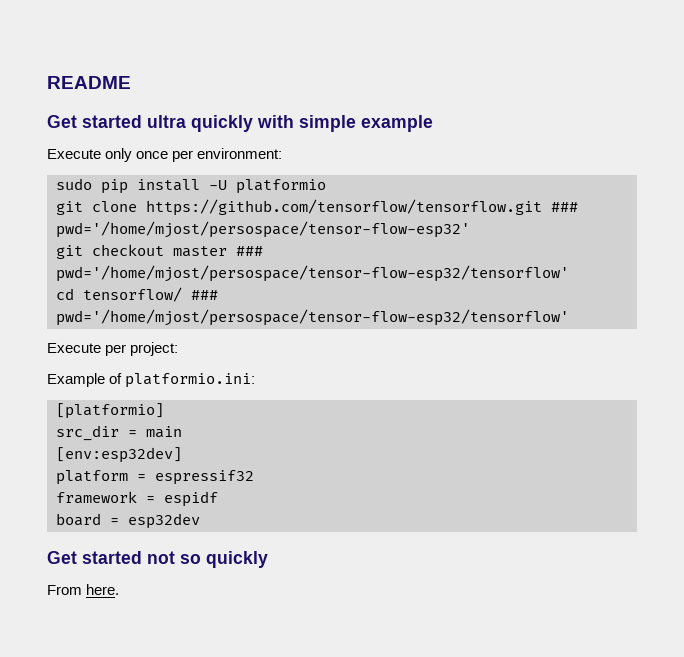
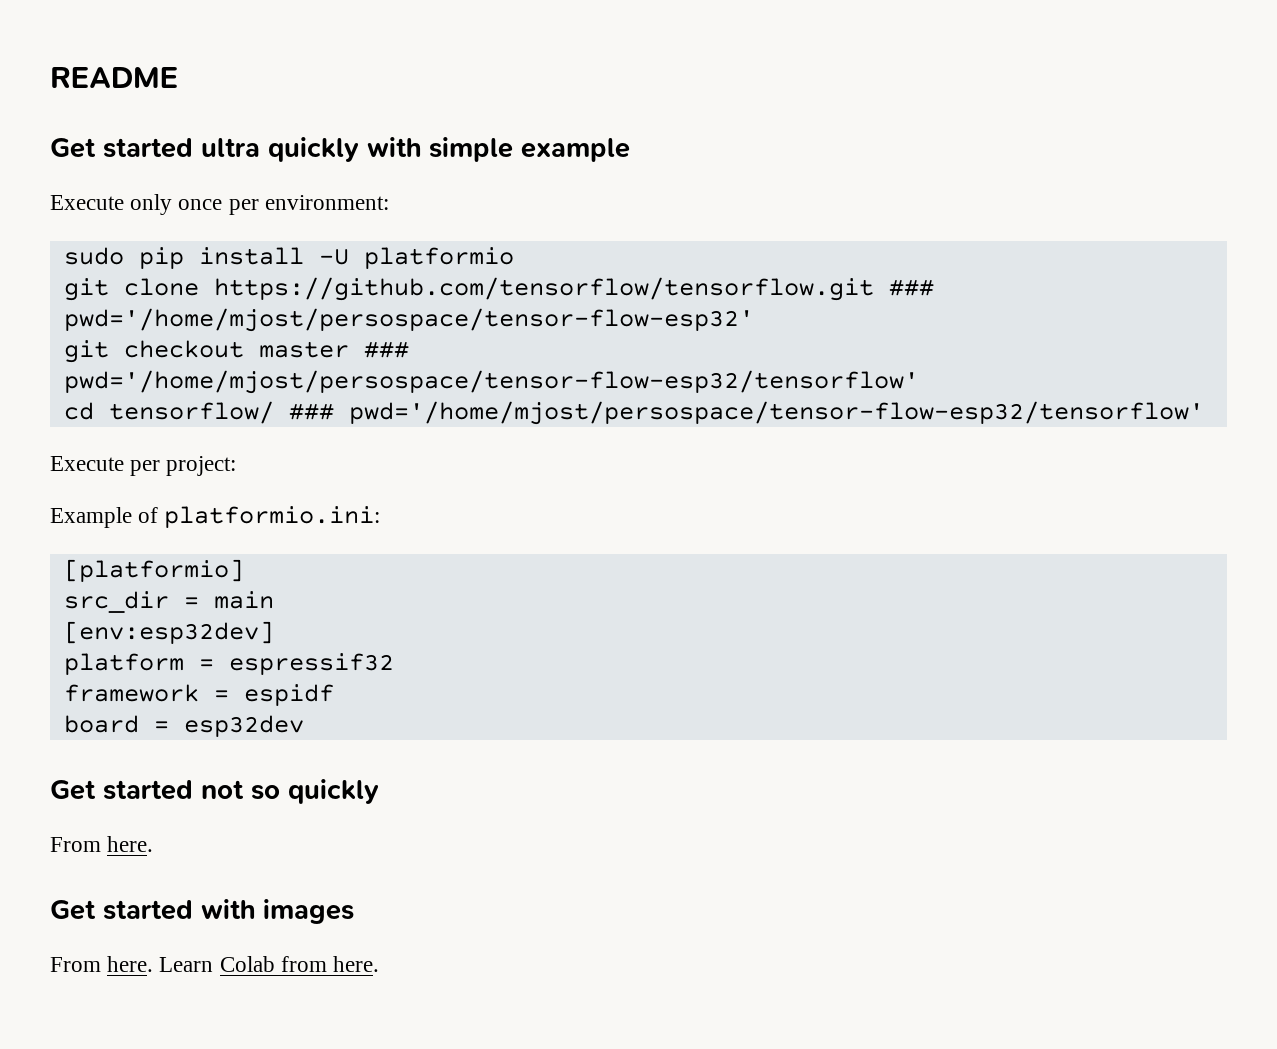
+ Get started with images
+ From here. Learn Colab from here.

